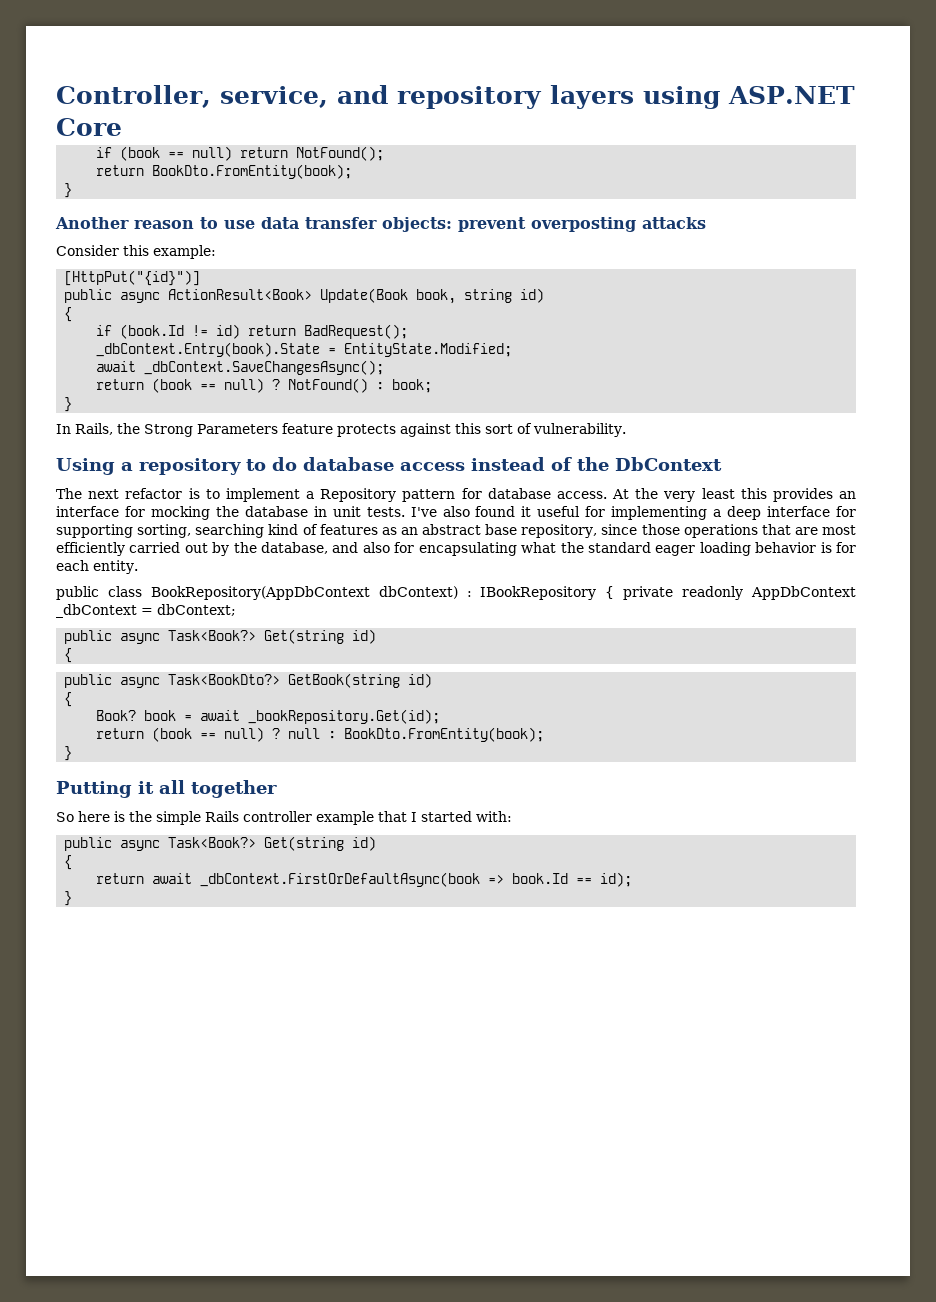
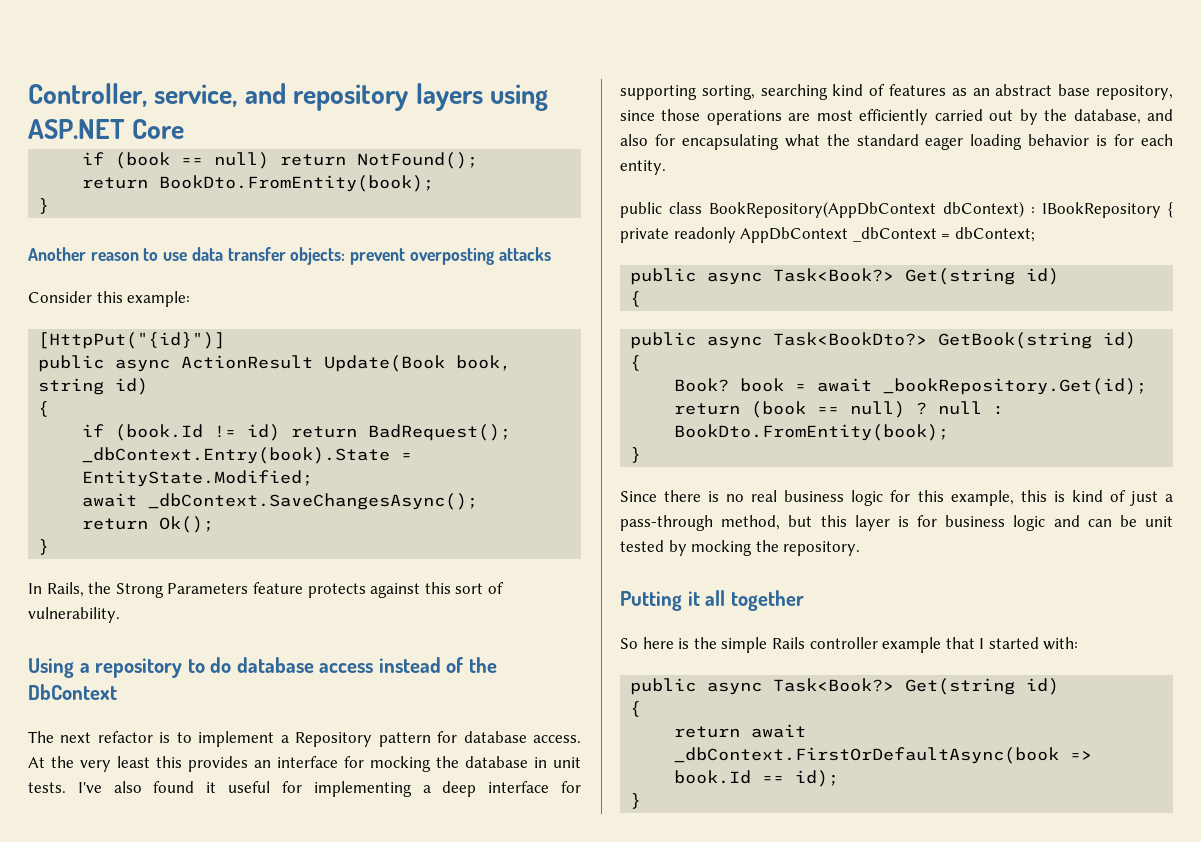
- public async ActionResult<Book> Update(Book book, string id)
+ public async ActionResult Update(Book book, string id)
- return (book == null) ? NotFound() : book;
+ return Ok();
- I've also found it useful for implementing a deep interface for supporting sorting, searching kind of features as an abstract base repository, since those operations that are most efficiently carried out by the database, and also for encapsulating what the standard eager loading behavior is for each entity.
+ I've also found it useful for implementing a deep interface for supporting sorting, searching kind of features as an abstract base repository, since those operations are most efficiently carried out by the database, and also for encapsulating what the standard eager loading behavior is for each entity.
+ Since there is no real business logic for this example, this is kind of just a pass-through method, but this layer is for business logic and can be unit tested by mocking the repository.

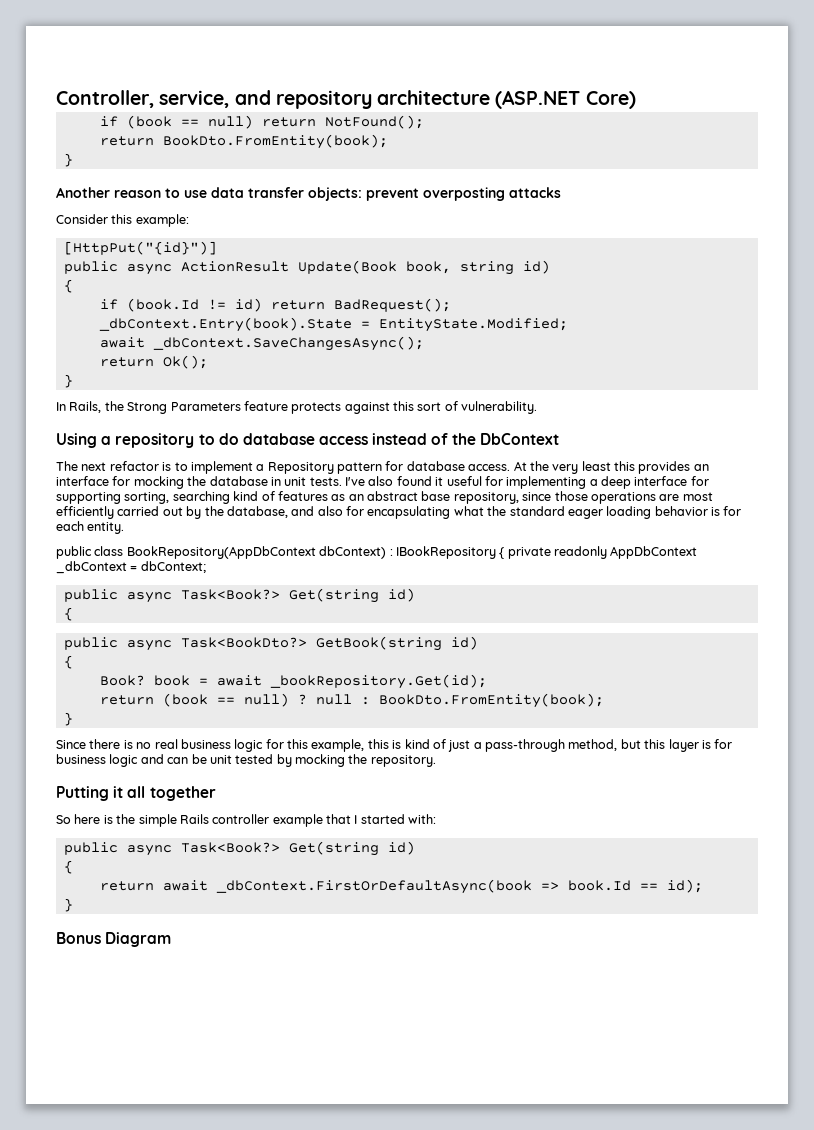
- Controller, service, and repository layers using ASP.NET Core
+ Controller, service, and repository architecture (ASP.NET Core)
+ Bonus Diagram

